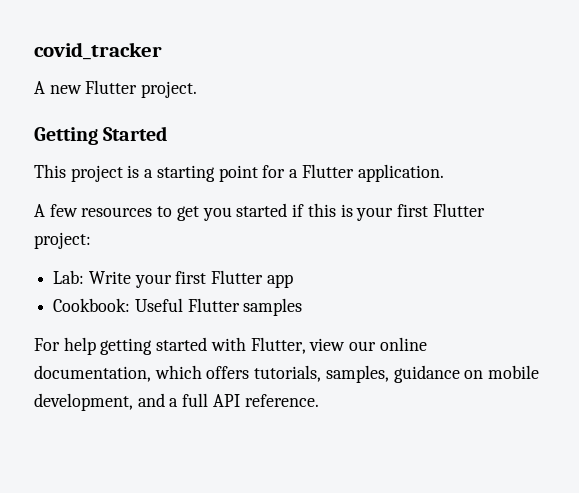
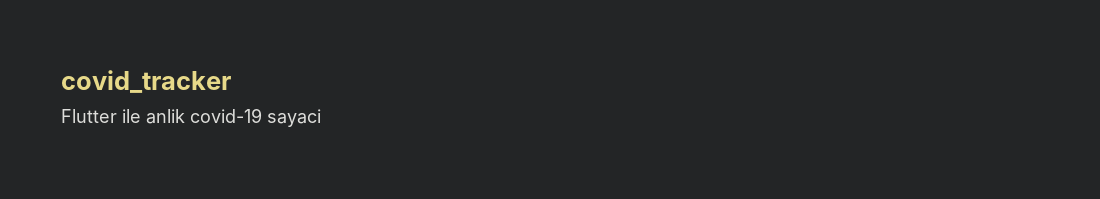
- A new Flutter project.
- Getting Started
- This project is a starting point for a Flutter application.
- A few resources to get you started if this is your first Flutter project:
- Lab: Write your first Flutter app
- Cookbook: Useful Flutter samples
- For help getting started with Flutter, view our online documentation, which offers tutorials, samples, guidance on mobile development, and a full API reference.
+ Flutter ile anlik covid-19 sayaci

